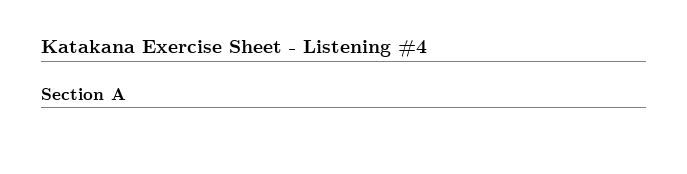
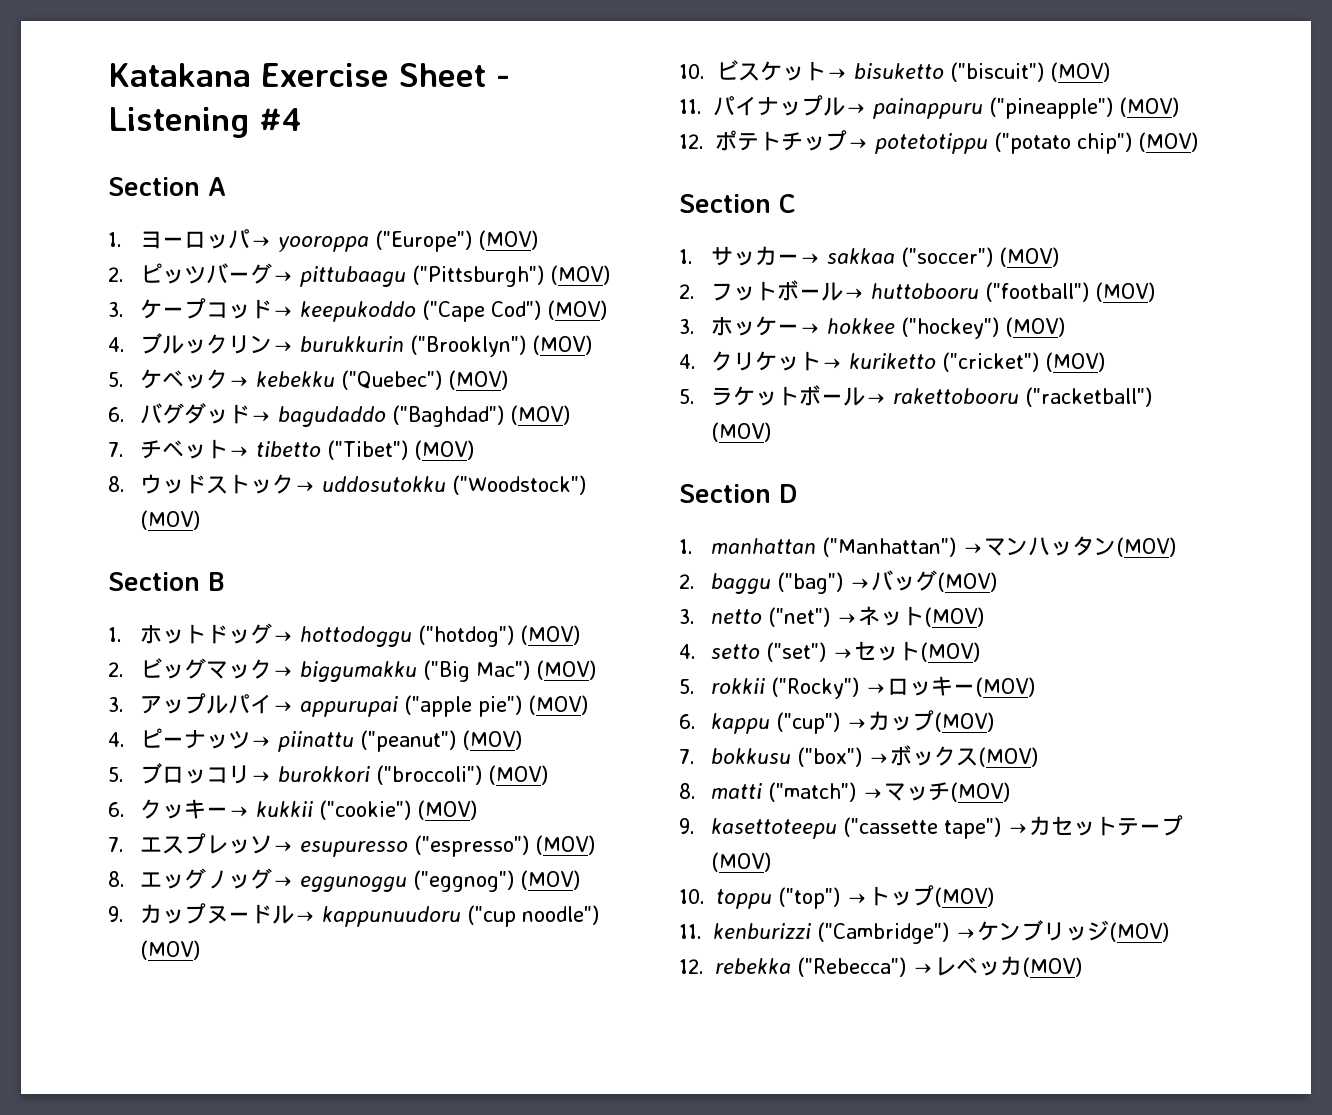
+ 1.ヨーロッパ→ yooroppa ("Europe") (MOV)
+ 2.ピッツバーグ→ pittubaagu ("Pittsburgh") (MOV)
+ 3.ケープコッド→ keepukoddo ("Cape Cod") (MOV)
+ 4.ブルックリン→ burukkurin ("Brooklyn") (MOV)
+ 5.ケベック→ kebekku ("Quebec") (MOV)
+ 6.バグダッド→ bagudaddo ("Baghdad") (MOV)
+ 7.チベット→ tibetto ("Tibet") (MOV)
+ 8.ウッドストック→ uddosutokku ("Woodstock") (MOV)
+ Section B
+ 1.ホットドッグ→ hottodoggu ("hotdog") (MOV)
+ 2.ビッグマック→ biggumakku ("Big Mac") (MOV)
+ 3.アップルパイ→ appurupai ("apple pie") (MOV)
+ 4.ピーナッツ→ piinattu ("peanut") (MOV)
+ 5.ブロッコリ→ burokkori ("broccoli") (MOV)
+ 6.クッキー→ kukkii ("cookie") (MOV)
+ 7.エスプレッソ→ esupuresso ("espresso") (MOV)
+ 8.エッグノッグ→ eggunoggu ("eggnog") (MOV)
+ 9.カップヌードル→ kappunuudoru ("cup noodle") (MOV)
+ 10.ビスケット→ bisuketto ("biscuit") (MOV)
+ 11.パイナップル→ painappuru ("pineapple") (MOV)
+ 12.ポテトチップ→ potetotippu ("potato chip") (MOV)
+ Section C
+ 1.サッカー→ sakkaa ("soccer") (MOV)
+ 2.フットボール→ huttobooru ("football") (MOV)
+ 3.ホッケー→ hokkee ("hockey") (MOV)
+ 4.クリケット→ kuriketto ("cricket") (MOV)
+ 5.ラケットボール→ rakettobooru ("racketball") (MOV)
+ Section D
+ 1. manhattan ("Manhattan") →マンハッタン(MOV)
+ 2. baggu ("bag") →バッグ(MOV)
+ 3. netto ("net") →ネット(MOV)
+ 4. setto ("set") →セット(MOV)
+ 5. rokkii ("Rocky") →ロッキー(MOV)
+ 6. kappu ("cup") →カップ(MOV)
+ 7. bokkusu ("box") →ボックス(MOV)
+ 8. matti ("match") →マッチ(MOV)
+ 9. kasettoteepu ("cassette tape") →カセットテープ(MOV)
+ 10. toppu ("top") →トップ(MOV)
+ 11. kenburizzi ("Cambridge") →ケンブリッジ(MOV)
+ 12. rebekka ("Rebecca") →レベッカ(MOV)

